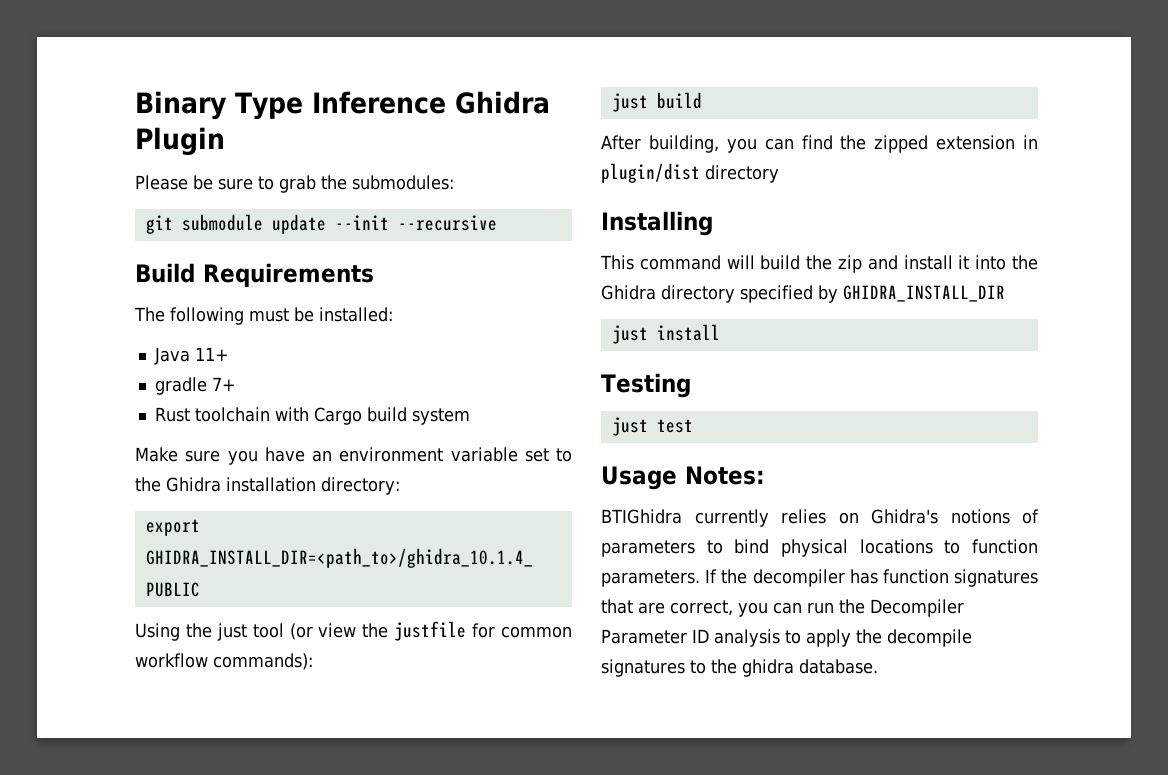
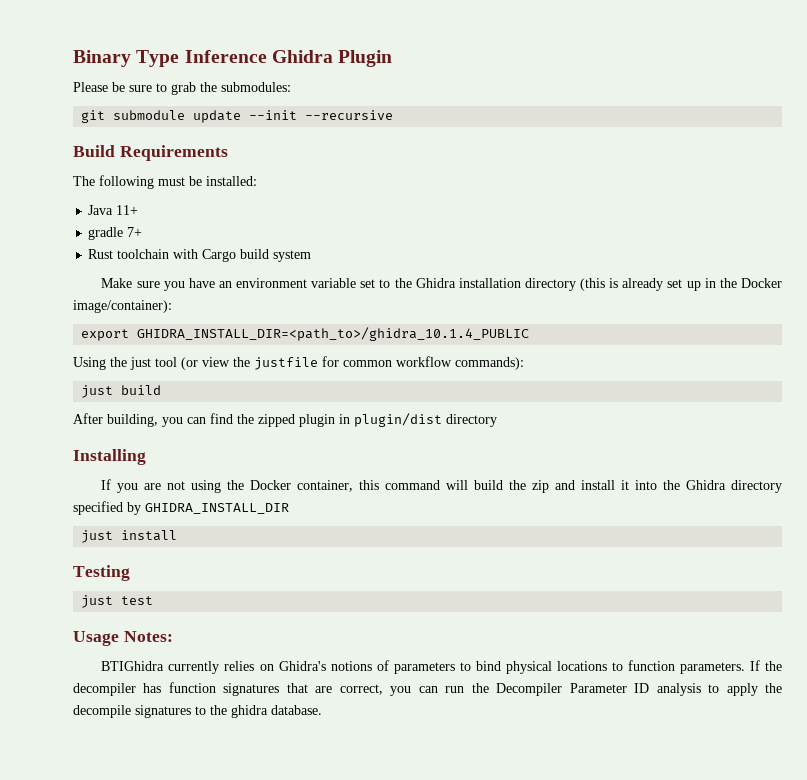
- Make sure you have an environment variable set to the Ghidra installation directory:
+ Make sure you have an environment variable set to the Ghidra installation directory (this is already set up in the Docker image/container):
- After building, you can find the zipped extension in plugin/dist directory
+ After building, you can find the zipped plugin in plugin/dist directory
- This command will build the zip and install it into the Ghidra directory specified by GHIDRA_INSTALL_DIR
+ If you are not using the Docker container, this command will build the zip and install it into the Ghidra directory specified by GHIDRA_INSTALL_DIR

